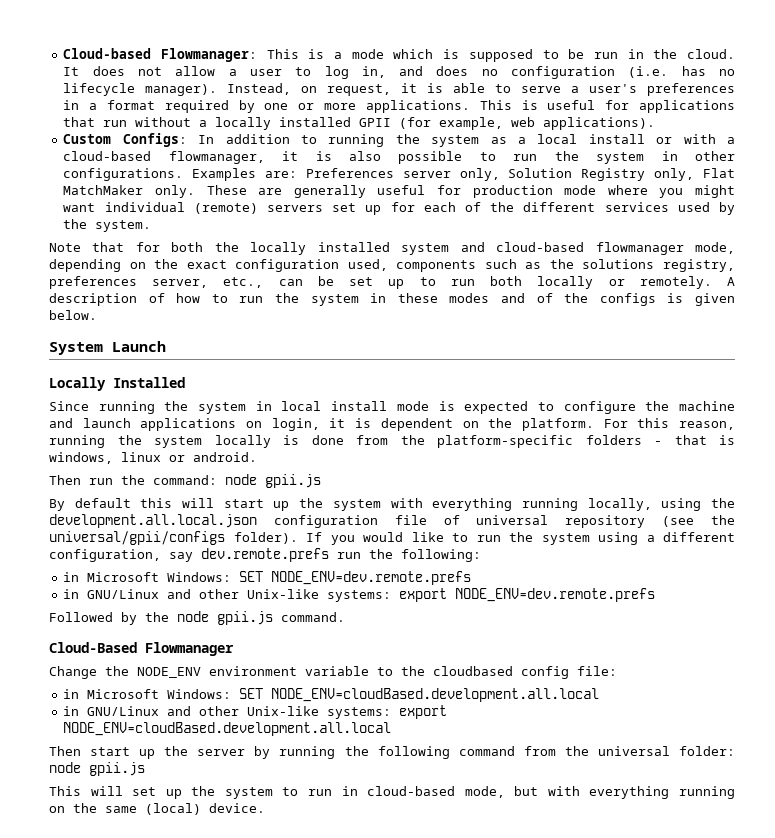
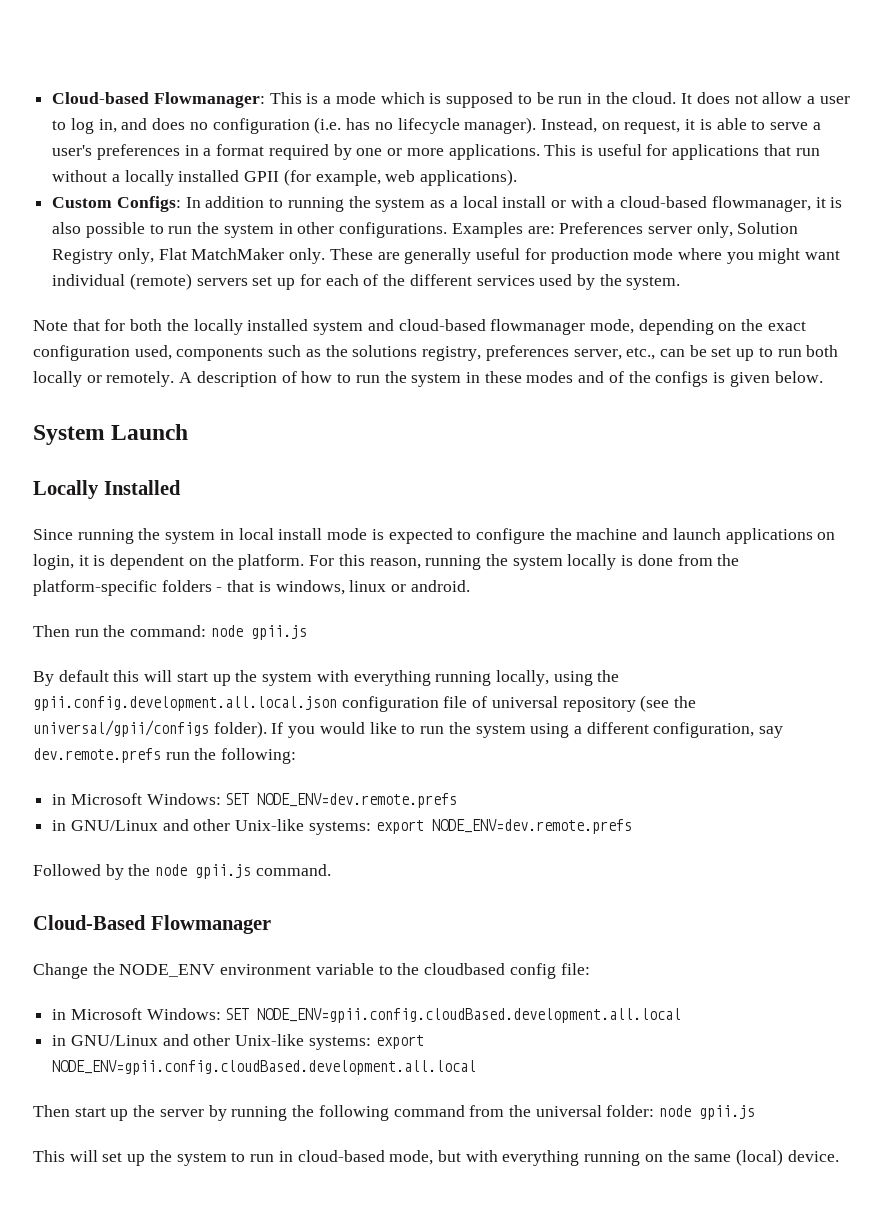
- By default this will start up the system with everything running locally, using the development.all.local.json configuration file of universal repository (see the universal/gpii/configs folder).
+ By default this will start up the system with everything running locally, using the gpii.config.development.all.local.json configuration file of universal repository (see the universal/gpii/configs folder).
- in Microsoft Windows: SET NODE_ENV=cloudBased.development.all.local
- in GNU/Linux and other Unix-like systems: export NODE_ENV=cloudBased.development.all.local
+ in Microsoft Windows: SET NODE_ENV=gpii.config.cloudBased.development.all.local
+ in GNU/Linux and other Unix-like systems: export NODE_ENV=gpii.config.cloudBased.development.all.local

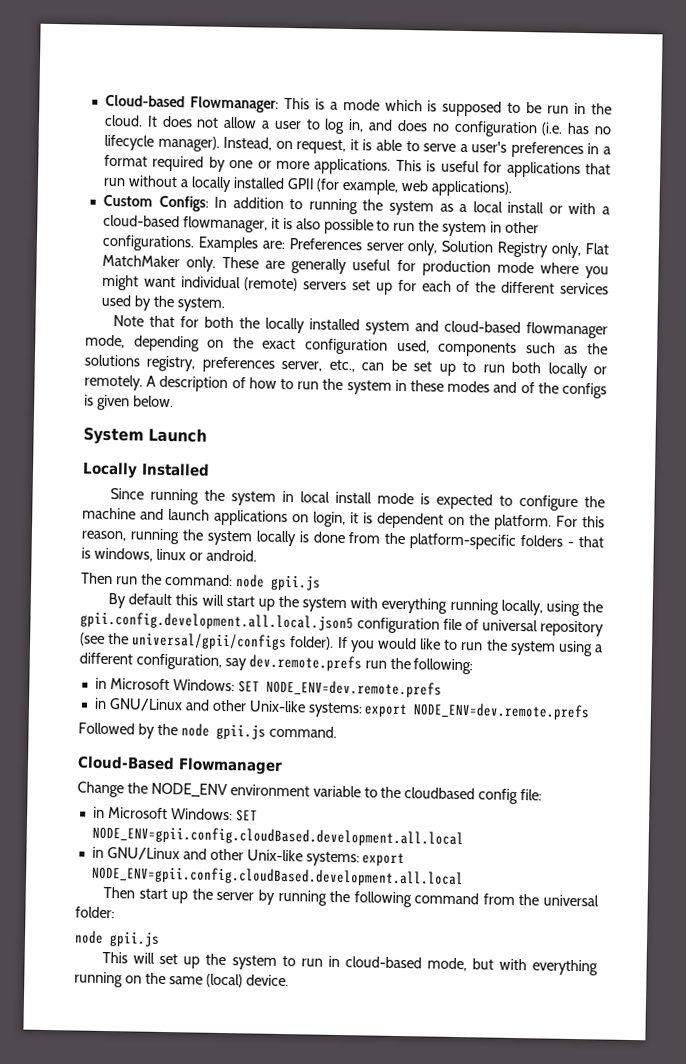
- By default this will start up the system with everything running locally, using the gpii.config.development.all.local.json configuration file of universal repository (see the universal/gpii/configs folder).
+ By default this will start up the system with everything running locally, using the gpii.config.development.all.local.json5 configuration file of universal repository (see the universal/gpii/configs folder).
- Then start up the server by running the following command from the universal folder: node gpii.js
+ Then start up the server by running the following command from the universal folder:
+ node gpii.js

